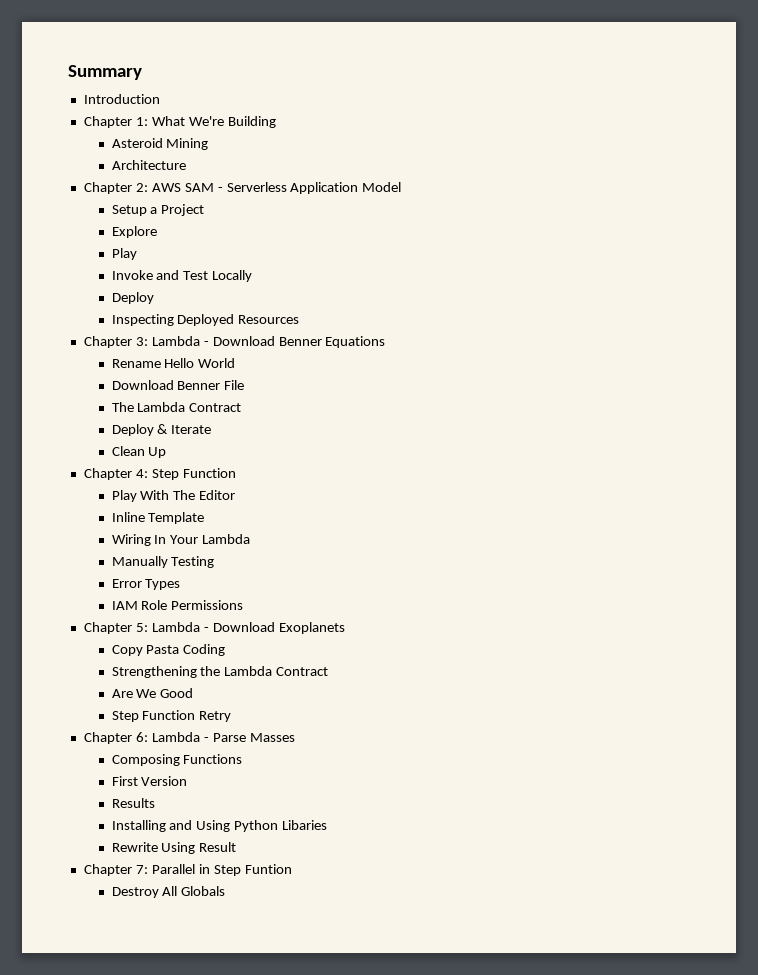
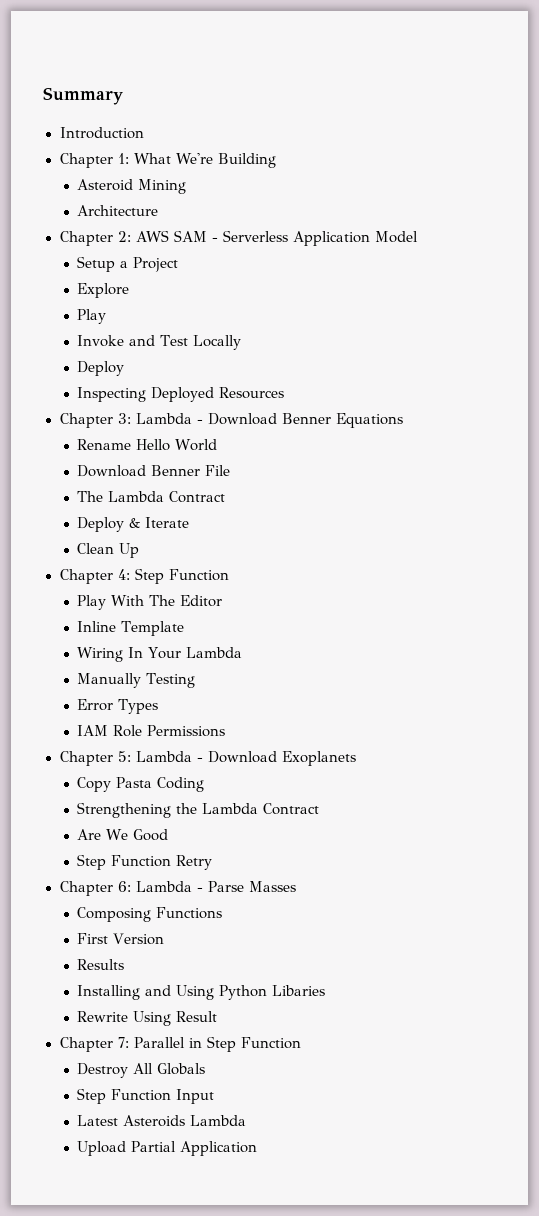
- Chapter 7: Parallel in Step Funtion
+ Chapter 7: Parallel in Step Function
+ Step Function Input
+ Latest Asteroids Lambda
+ Upload Partial Application

